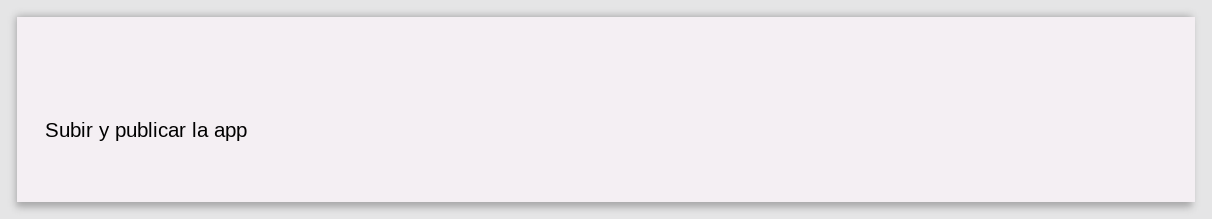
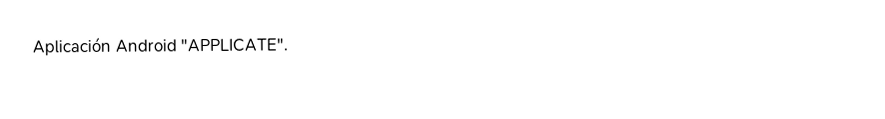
- Subir y publicar la app
+ Aplicación Android "APPLICATE".

